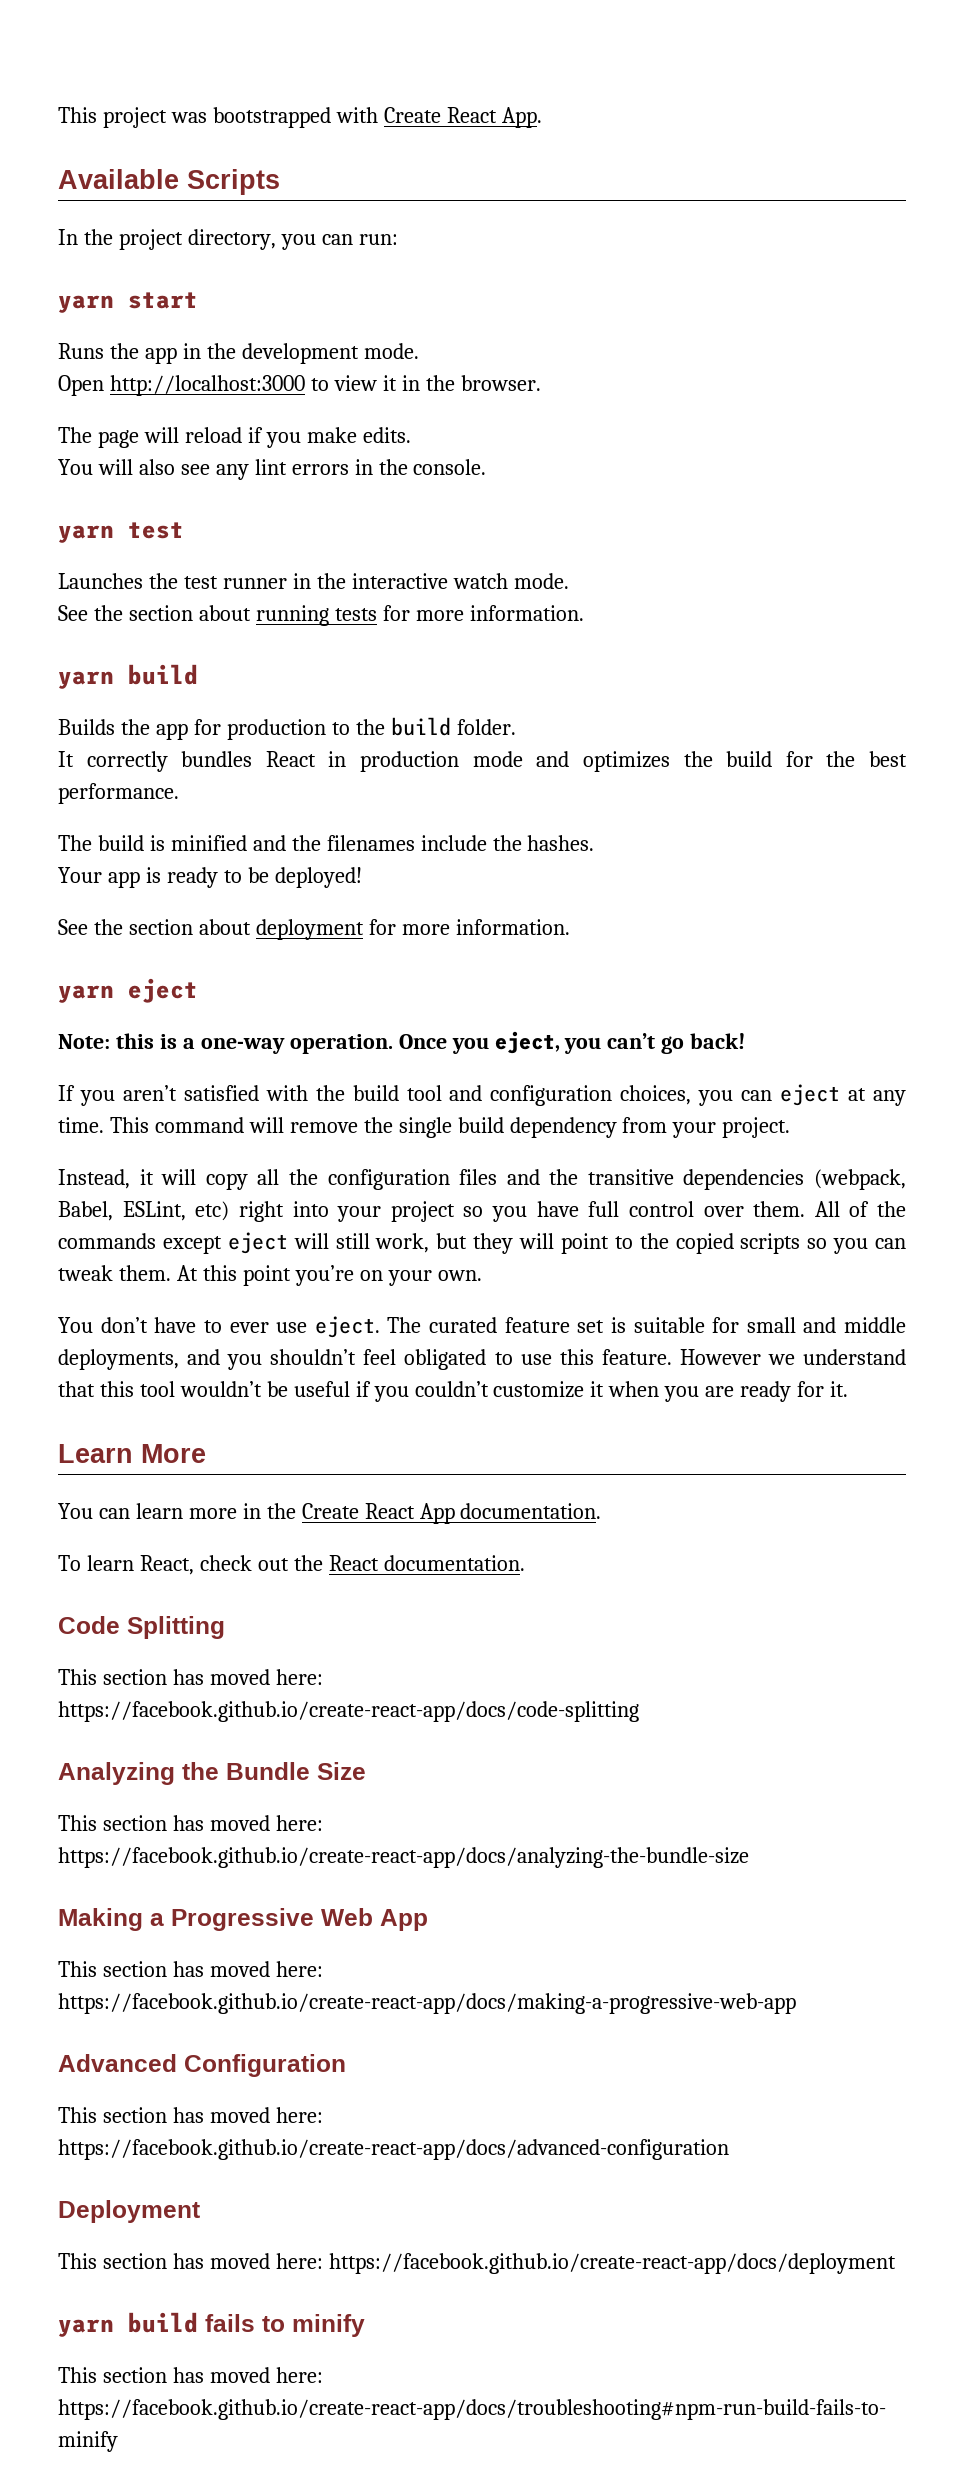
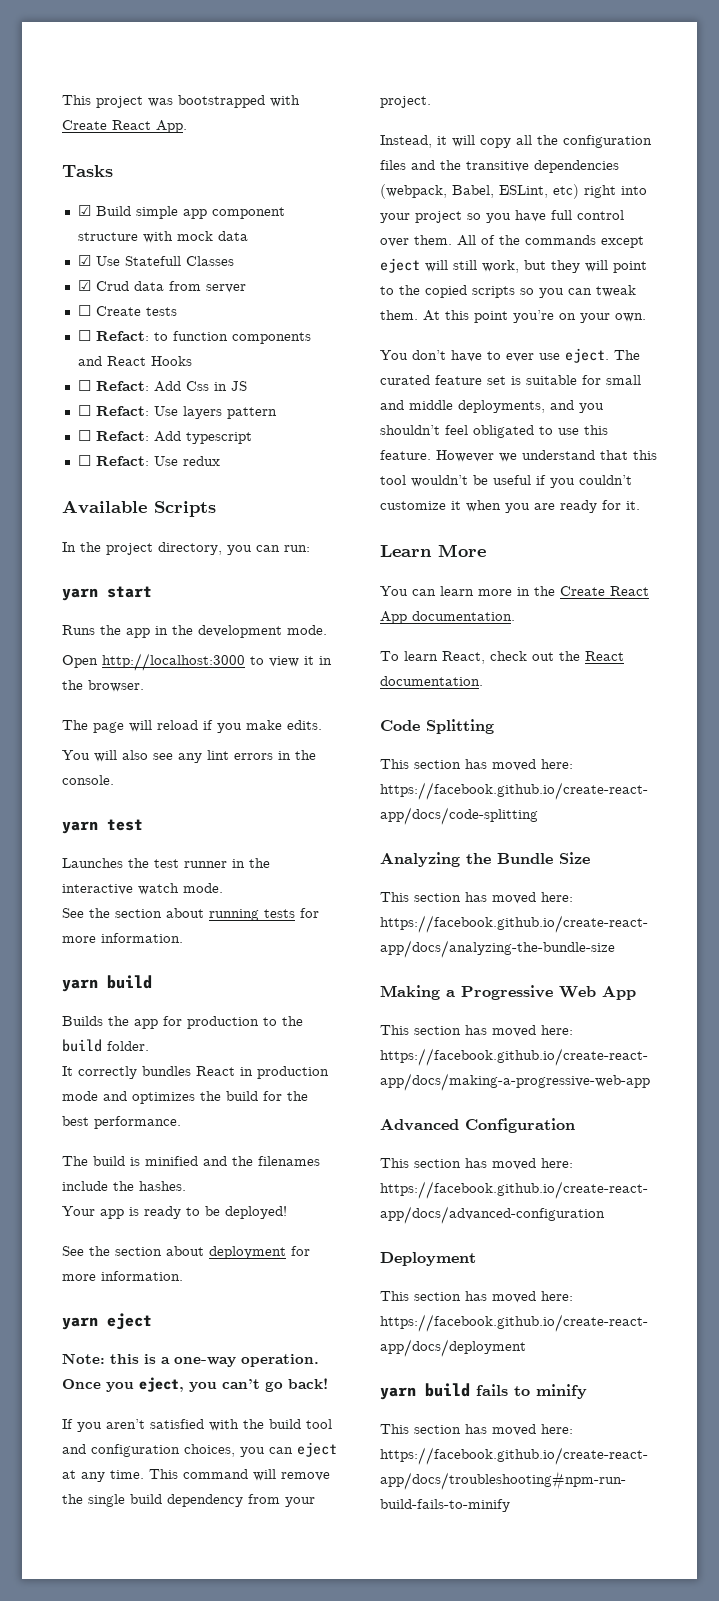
+ Tasks
+ ☑ Build simple app component structure with mock data
+ ☑ Use Statefull Classes
+ ☑ Crud data from server
+ ☐ Create tests
+ ☐ Refact: to function components and React Hooks
+ ☐ Refact: Add Css in JS
+ ☐ Refact: Use layers pattern
+ ☐ Refact: Add typescript
+ ☐ Refact: Use redux

